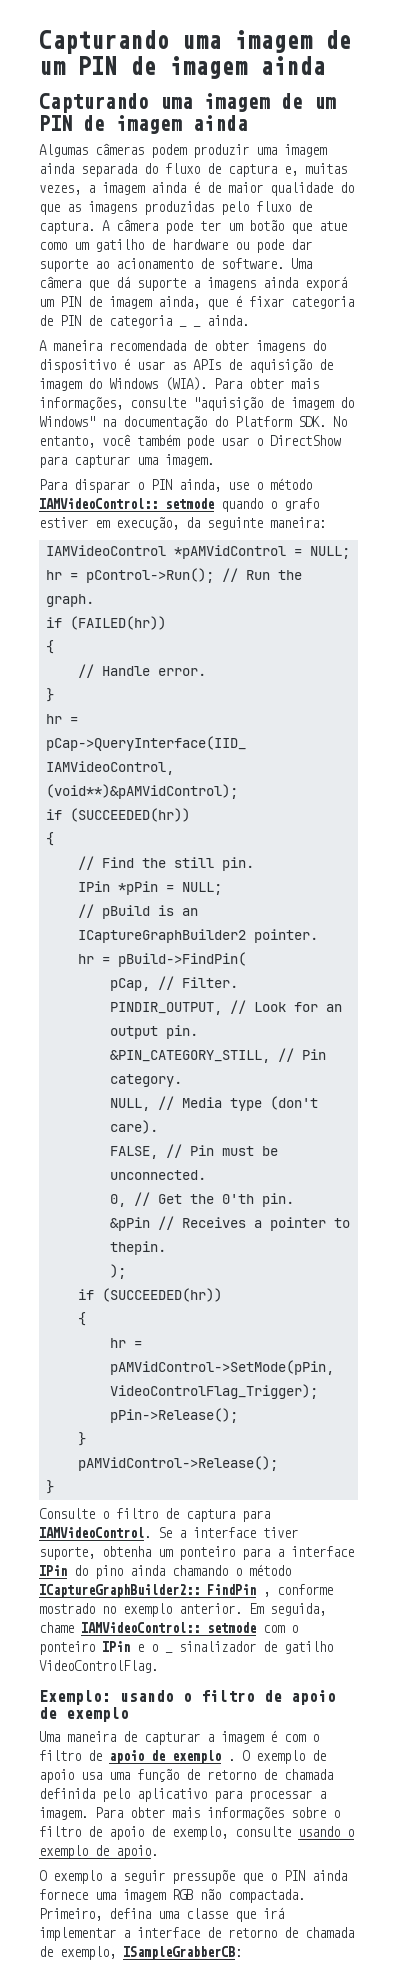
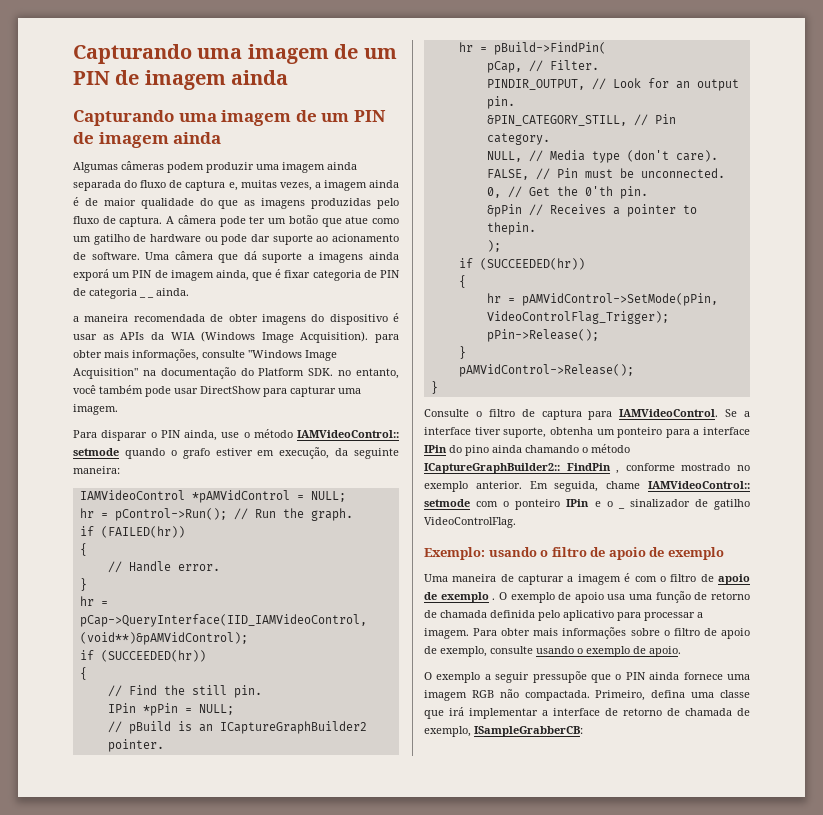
- A maneira recomendada de obter imagens do dispositivo é usar as APIs de aquisição de imagem do Windows (WIA). Para obter mais informações, consulte "aquisição de imagem do Windows" na documentação do Platform SDK. No entanto, você também pode usar o DirectShow para capturar uma imagem.
+ a maneira recomendada de obter imagens do dispositivo é usar as APIs da WIA (Windows Image Acquisition). para obter mais informações, consulte "Windows Image Acquisition" na documentação do Platform SDK. no entanto, você também pode usar DirectShow para capturar uma imagem.

